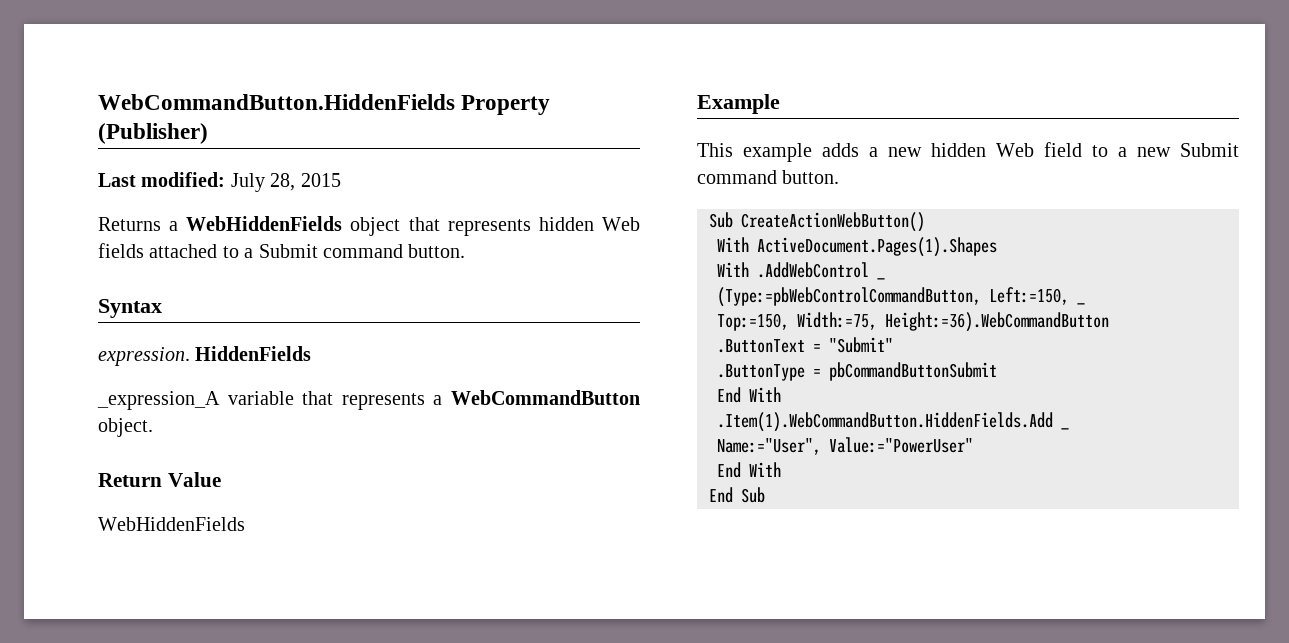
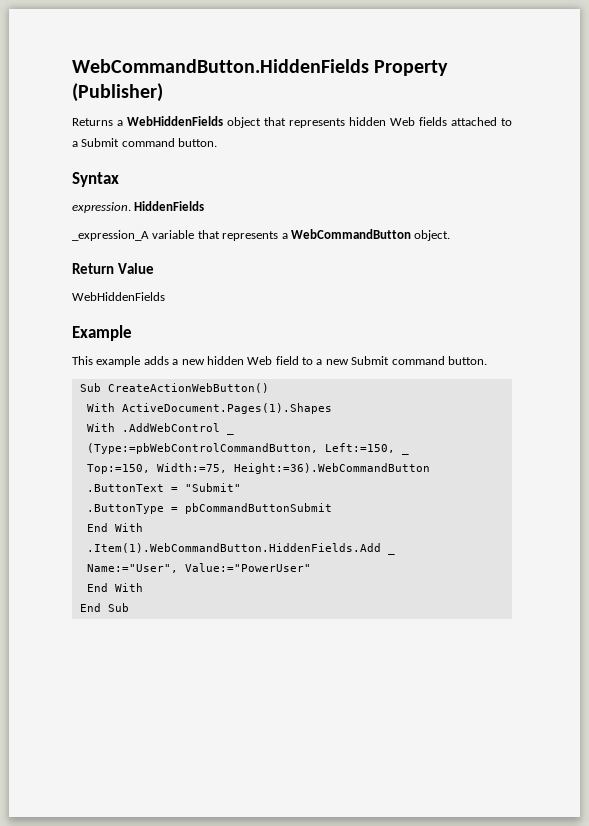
- Last modified: July 28, 2015

